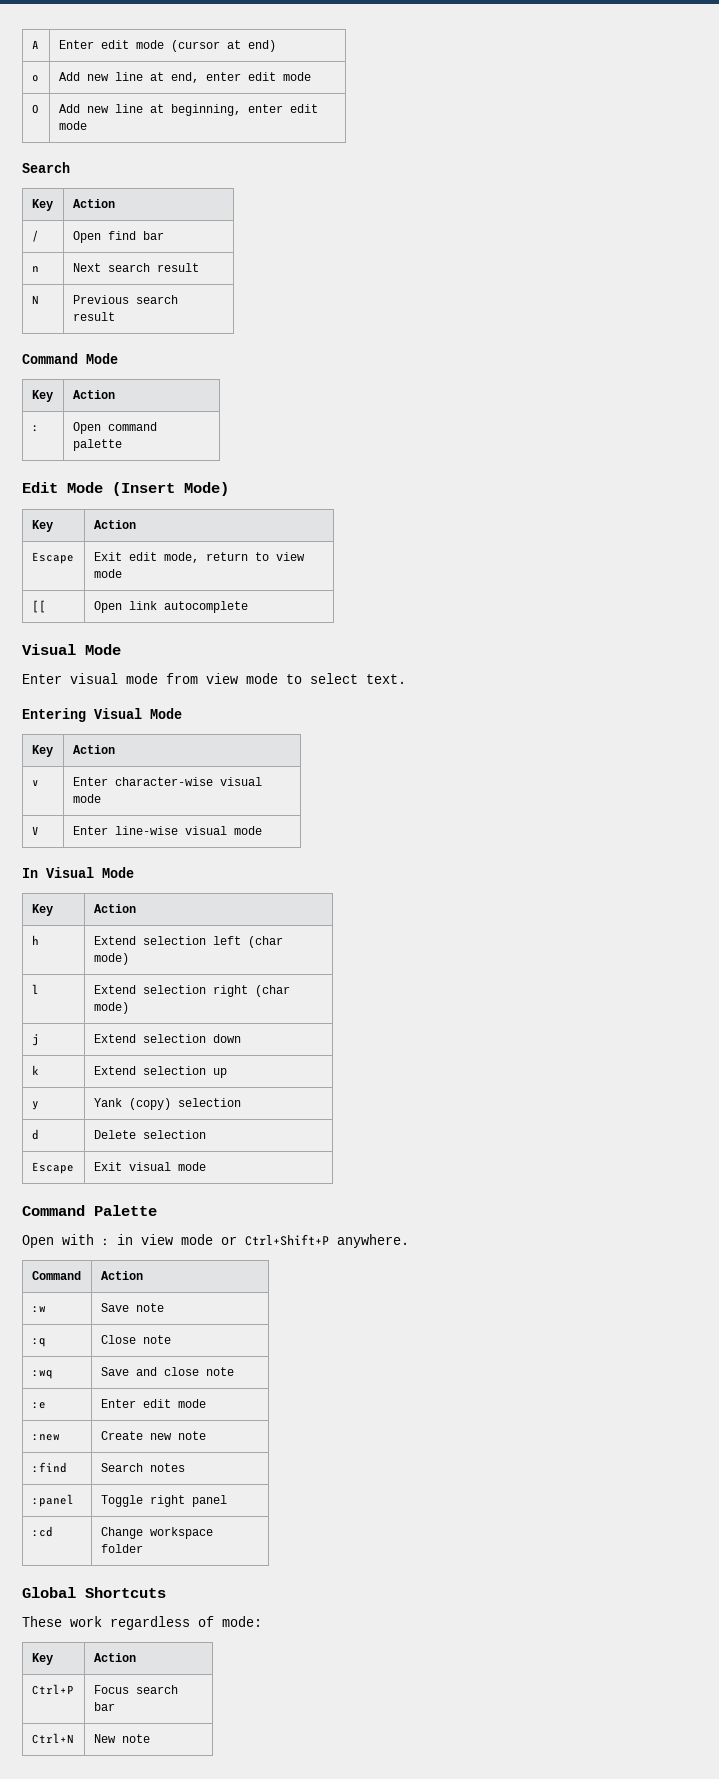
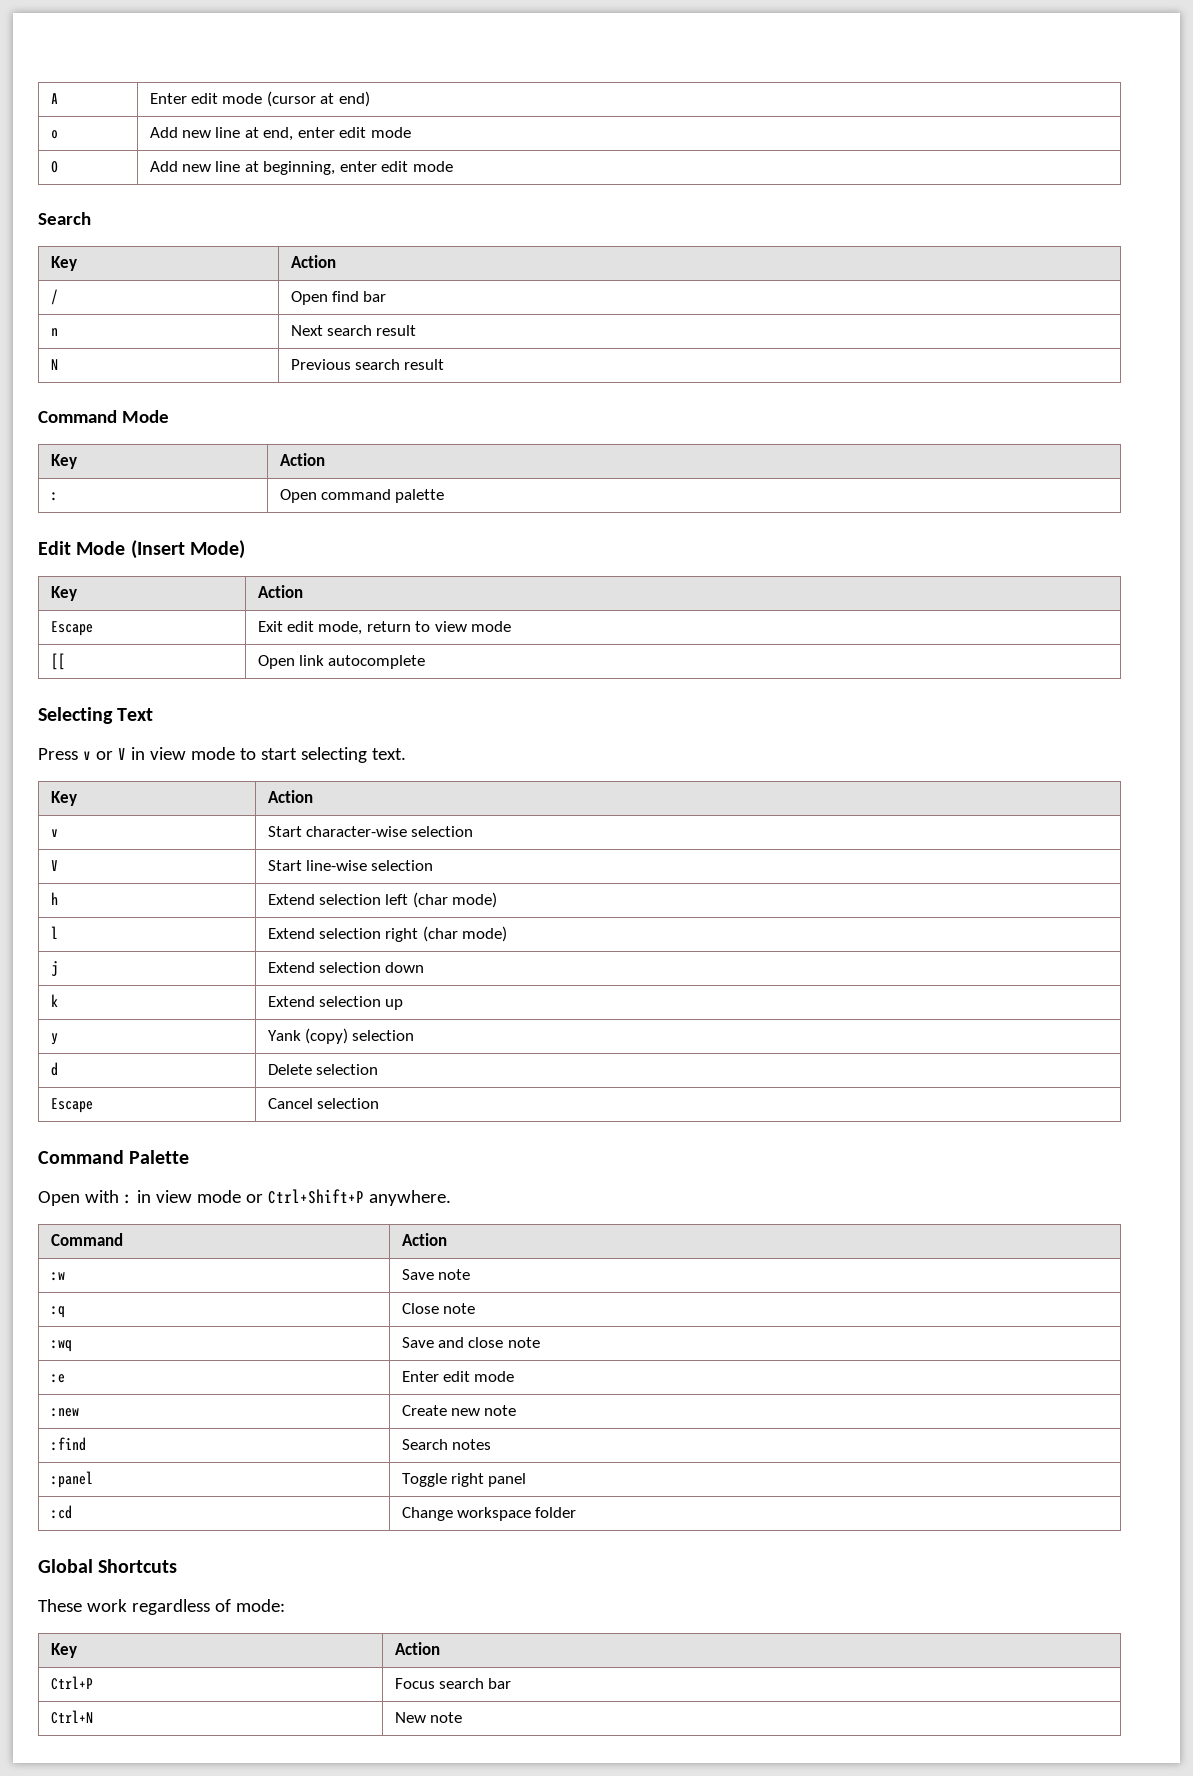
  [[ | Open link autocomplete
- Visual Mode
- Enter visual mode from view mode to select text.
+ Selecting Text
+ Press v or V in view mode to start selecting text.
- Entering Visual Mode
- v | Enter character-wise visual mode
- V | Enter line-wise visual mode
- In Visual Mode
- Key | Action
+ v | Start character-wise selection
+ V | Start line-wise selection
- Escape | Exit visual mode
+ Escape | Cancel selection

